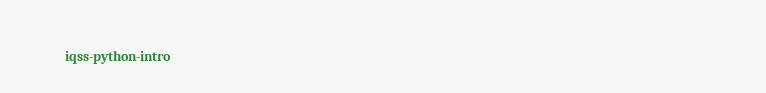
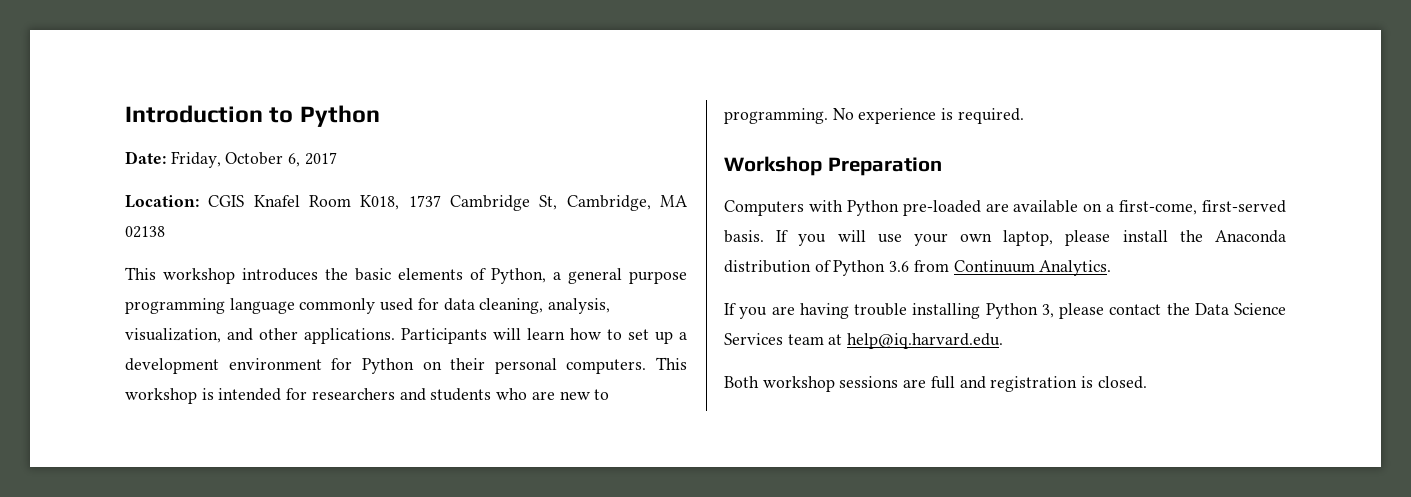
- iqss-python-intro
+ Introduction to Python
+ Date: Friday, October 6, 2017
+ Location: CGIS Knafel Room K018, 1737 Cambridge St, Cambridge, MA 02138
+ This workshop introduces the basic elements of Python, a general purpose programming language commonly used for data cleaning, analysis, visualization, and other applications. Participants will learn how to set up a development environment for Python on their personal computers. This workshop is intended for researchers and students who are new to programming. No experience is required.
+ Workshop Preparation
+ Computers with Python pre-loaded are available on a first-come, first-served basis. If you will use your own laptop, please install the Anaconda distribution of Python 3.6 from Continuum Analytics.
+ If you are having trouble installing Python 3, please contact the Data Science Services team at help@iq.harvard.edu.
+ Both workshop sessions are full and registration is closed.

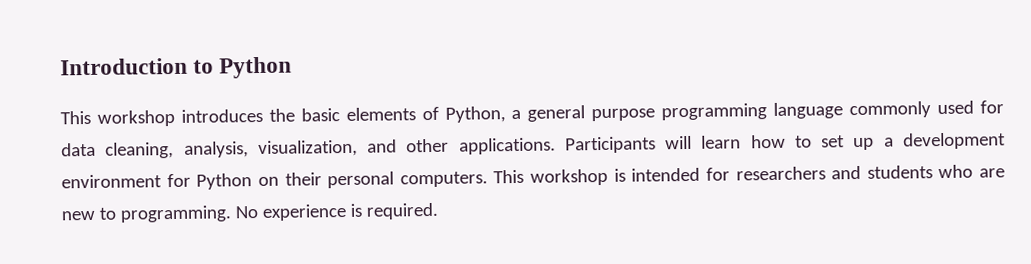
- Date: Friday, October 6, 2017
- Location: CGIS Knafel Room K018, 1737 Cambridge St, Cambridge, MA 02138
- Workshop Preparation
- Computers with Python pre-loaded are available on a first-come, first-served basis. If you will use your own laptop, please install the Anaconda distribution of Python 3.6 from Continuum Analytics.
- If you are having trouble installing Python 3, please contact the Data Science Services team at help@iq.harvard.edu.
- Both workshop sessions are full and registration is closed.

